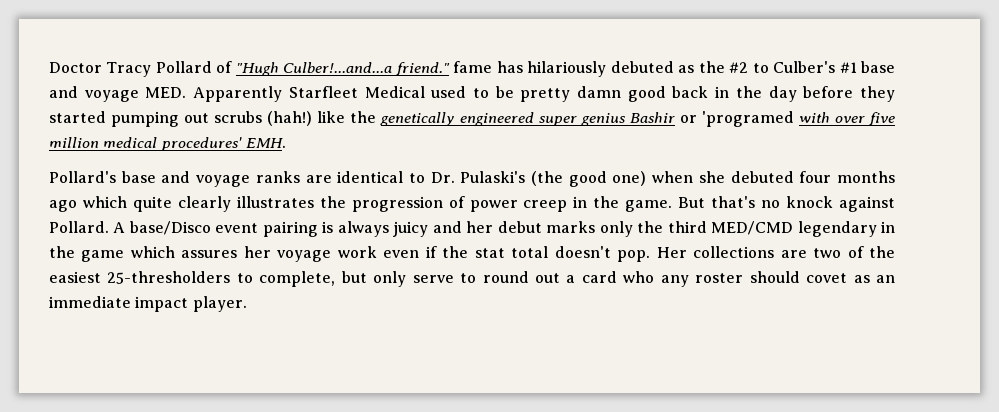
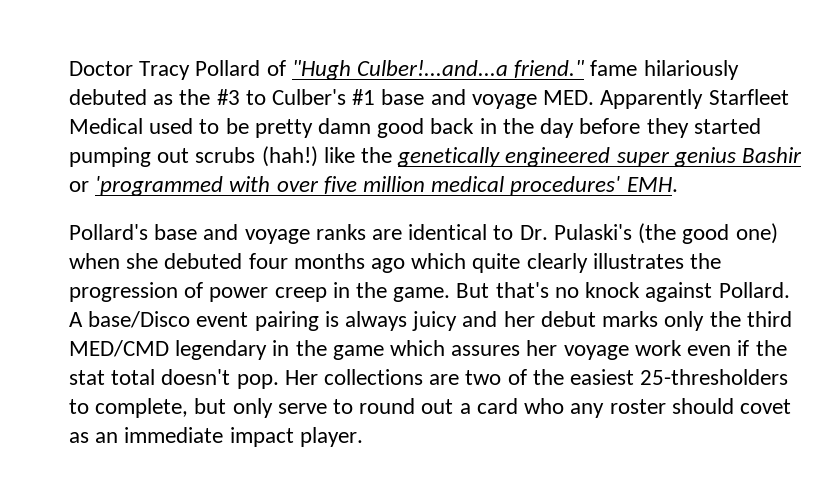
- Doctor Tracy Pollard of "Hugh Culber!...and...a friend." fame has hilariously debuted as the #2 to Culber's #1 base and voyage MED. Apparently Starfleet Medical used to be pretty damn good back in the day before they started pumping out scrubs (hah!) like the genetically engineered super genius Bashir or 'programed with over five million medical procedures' EMH.
+ Doctor Tracy Pollard of "Hugh Culber!...and...a friend." fame hilariously debuted as the #3 to Culber's #1 base and voyage MED. Apparently Starfleet Medical used to be pretty damn good back in the day before they started pumping out scrubs (hah!) like the genetically engineered super genius Bashir or 'programmed with over five million medical procedures' EMH.

